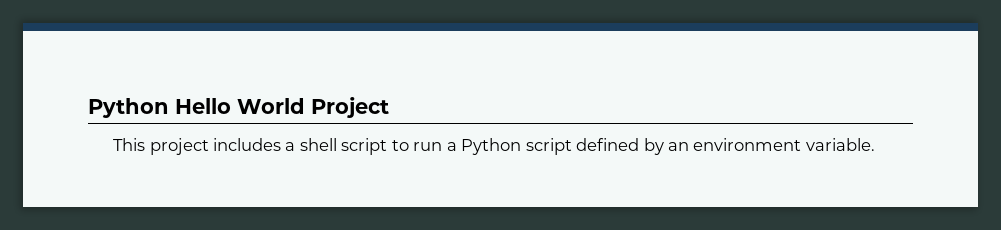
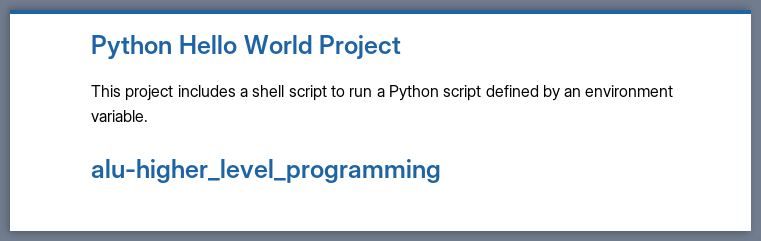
+ alu-higher_level_programming

